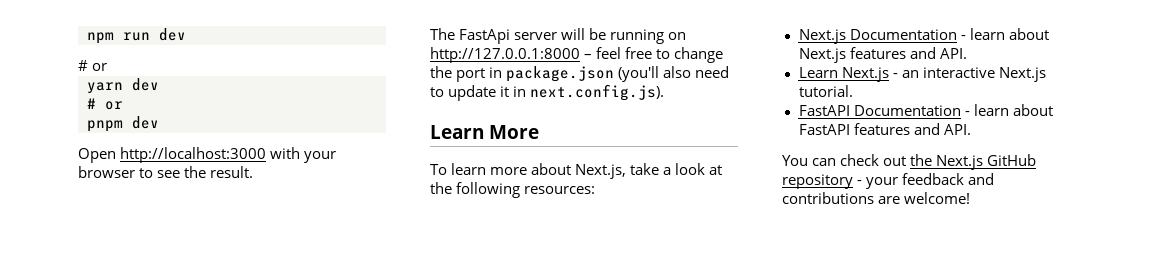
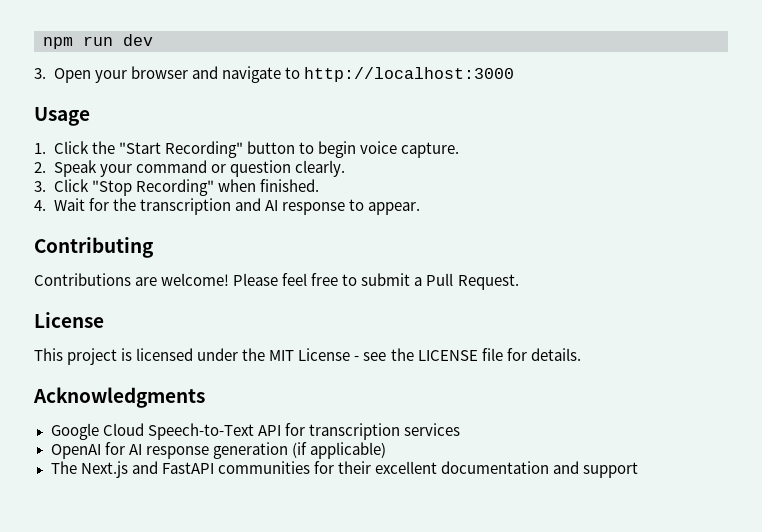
  npm run dev
- # or
- yarn dev
- # or
- pnpm dev
- Open http://localhost:3000 with your browser to see the result.
- The FastApi server will be running on http://127.0.0.1:8000 – feel free to change the port in package.json (you'll also need to update it in next.config.js).
- Learn More
- To learn more about Next.js, take a look at the following resources:
- Next.js Documentation - learn about Next.js features and API.
- Learn Next.js - an interactive Next.js tutorial.
- FastAPI Documentation - learn about FastAPI features and API.
- You can check out the Next.js GitHub repository - your feedback and contributions are welcome!
+ 3. Open your browser and navigate to http://localhost:3000
+ Usage
+ 1. Click the "Start Recording" button to begin voice capture.
+ 2. Speak your command or question clearly.
+ 3. Click "Stop Recording" when finished.
+ 4. Wait for the transcription and AI response to appear.
+ Contributing
+ Contributions are welcome! Please feel free to submit a Pull Request.
+ License
+ This project is licensed under the MIT License - see the LICENSE file for details.
+ Acknowledgments
+ Google Cloud Speech-to-Text API for transcription services
+ OpenAI for AI response generation (if applicable)
+ The Next.js and FastAPI communities for their excellent documentation and support

